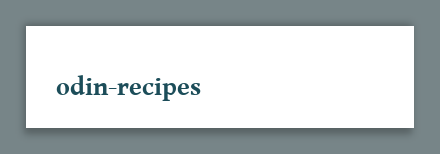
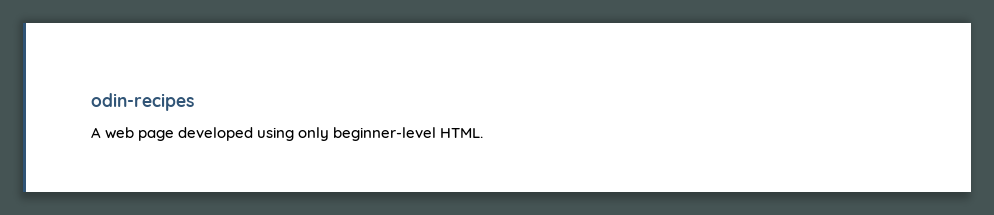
+ A web page developed using only beginner-level HTML.

